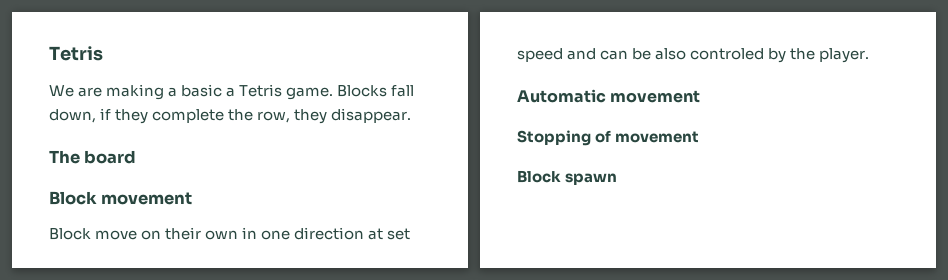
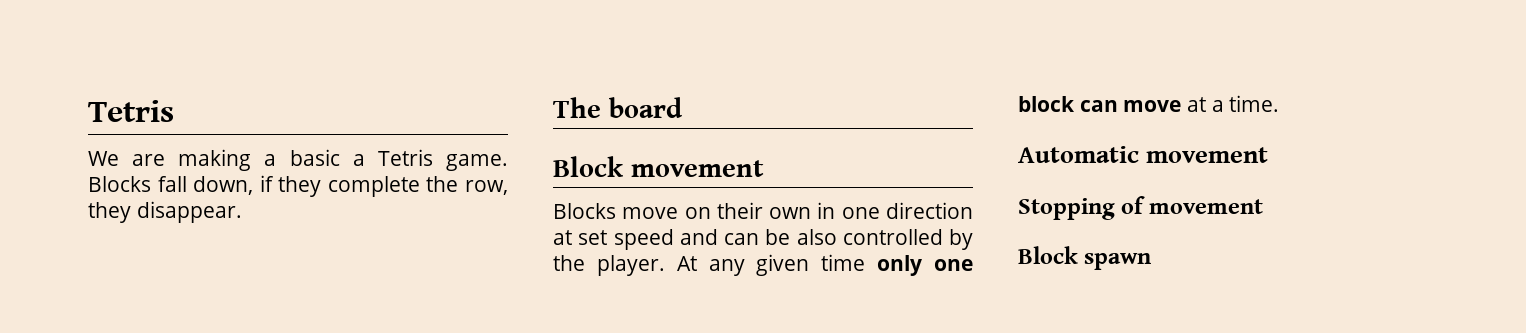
- Block move on their own in one direction at set speed and can be also controled by the player.
+ Blocks move on their own in one direction at set speed and can be also controlled by the player. At any given time only one block can move at a time.

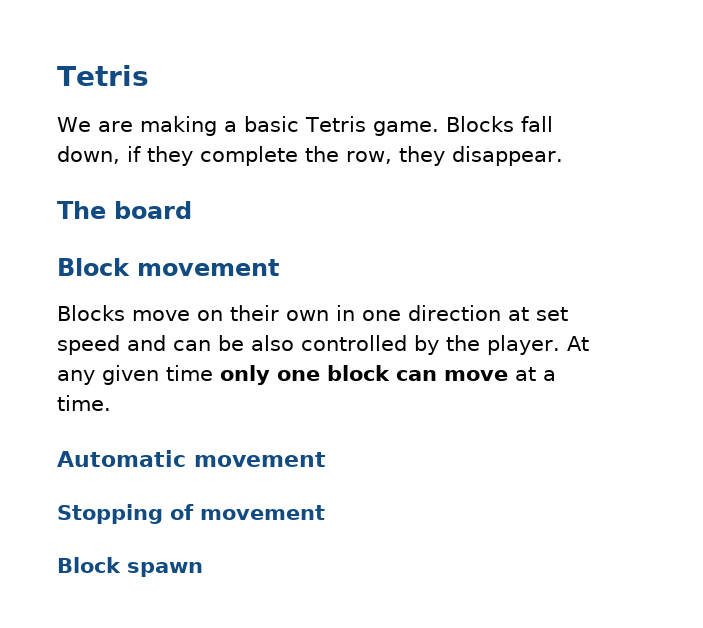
- We are making a basic a Tetris game.
+ We are making a basic Tetris game.

